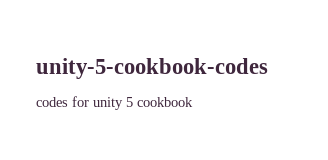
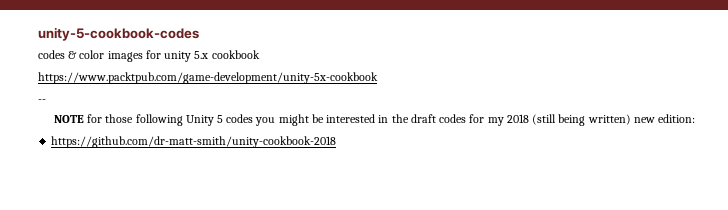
- codes for unity 5 cookbook
+ codes & color images for unity 5.x cookbook
+ https://www.packtpub.com/game-development/unity-5x-cookbook
+ --
+ NOTE for those following Unity 5 codes you might be interested in the draft codes for my 2018 (still being written) new edition:
+ https://github.com/dr-matt-smith/unity-cookbook-2018

